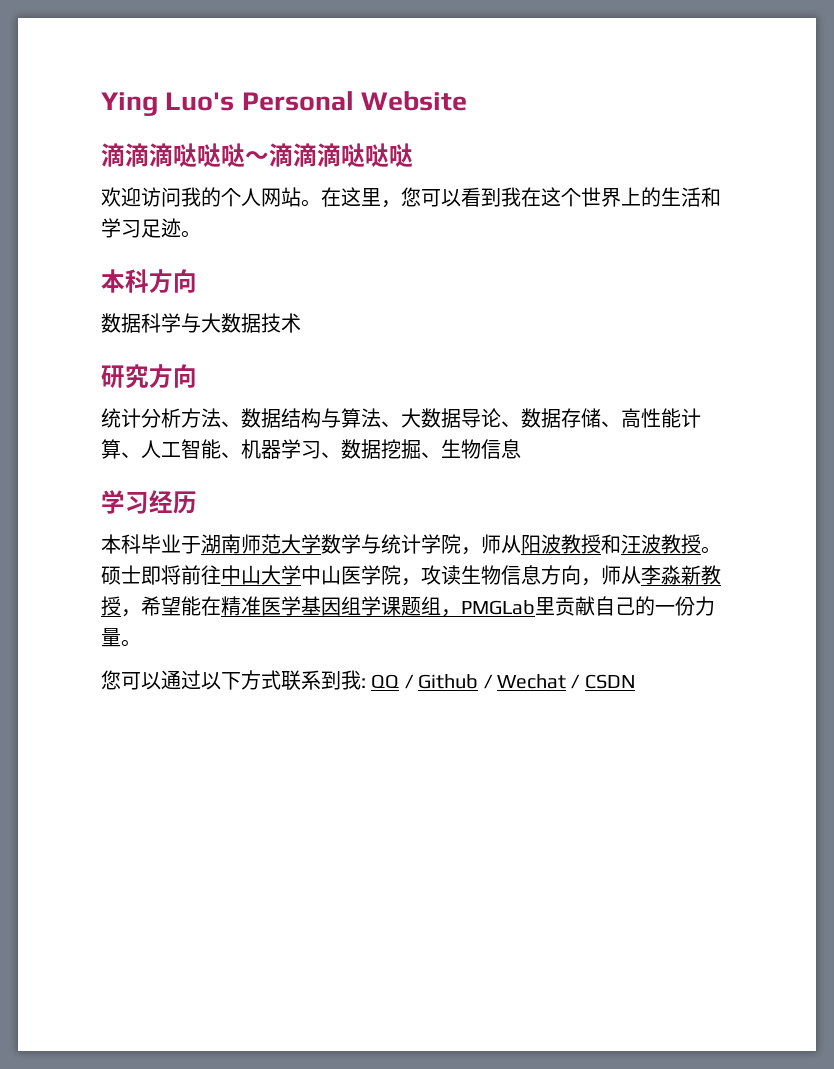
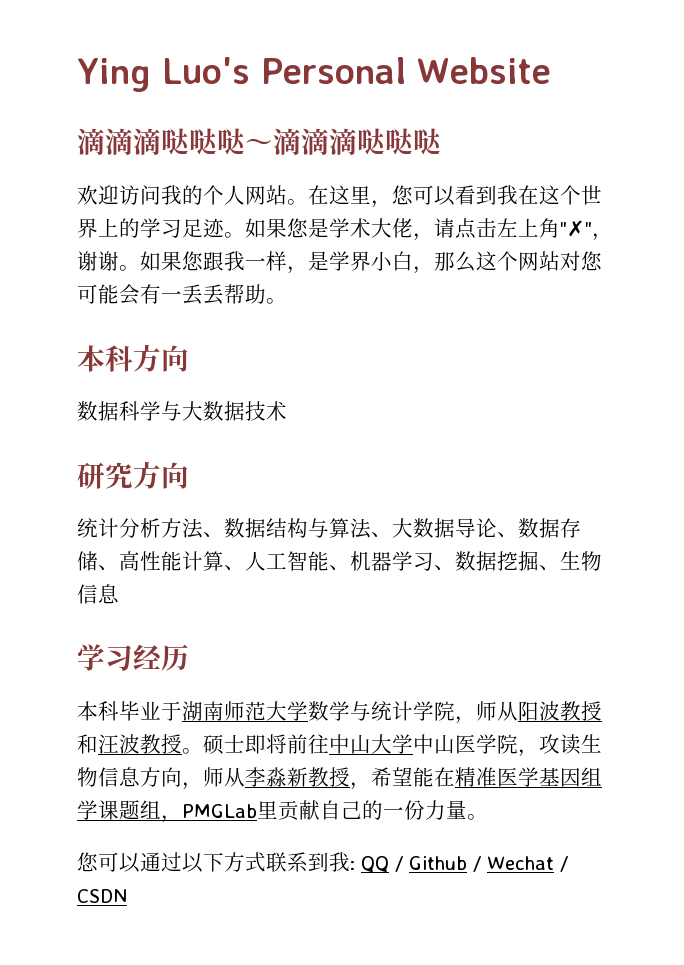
- 在这里，您可以看到我在这个世界上的生活和学习足迹。
+ 在这里，您可以看到我在这个世界上的学习足迹。如果您是学术大佬，请点击左上角"✗"，谢谢。如果您跟我一样，是学界小白，那么这个网站对您可能会有一丢丢帮助。

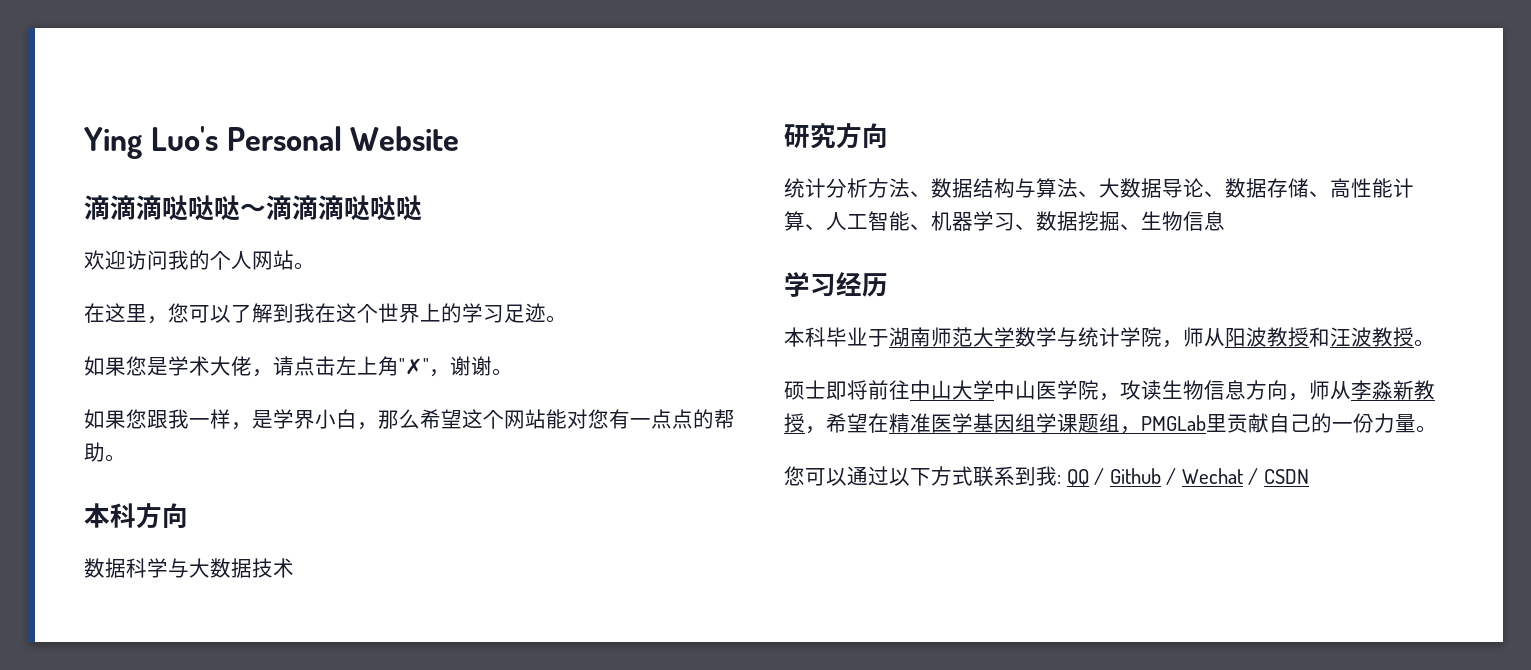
- 欢迎访问我的个人网站。在这里，您可以看到我在这个世界上的学习足迹。如果您是学术大佬，请点击左上角"✗"，谢谢。如果您跟我一样，是学界小白，那么这个网站对您可能会有一丢丢帮助。
+ 欢迎访问我的个人网站。
+ 在这里，您可以了解到我在这个世界上的学习足迹。
+ 如果您是学术大佬，请点击左上角"✗"，谢谢。
+ 如果您跟我一样，是学界小白，那么希望这个网站能对您有一点点的帮助。
- 本科毕业于湖南师范大学数学与统计学院，师从阳波教授和汪波教授。硕士即将前往中山大学中山医学院，攻读生物信息方向，师从李淼新教授，希望能在精准医学基因组学课题组，PMGLab里贡献自己的一份力量。
+ 本科毕业于湖南师范大学数学与统计学院，师从阳波教授和汪波教授。
+ 硕士即将前往中山大学中山医学院，攻读生物信息方向，师从李淼新教授，希望在精准医学基因组学课题组，PMGLab里贡献自己的一份力量。

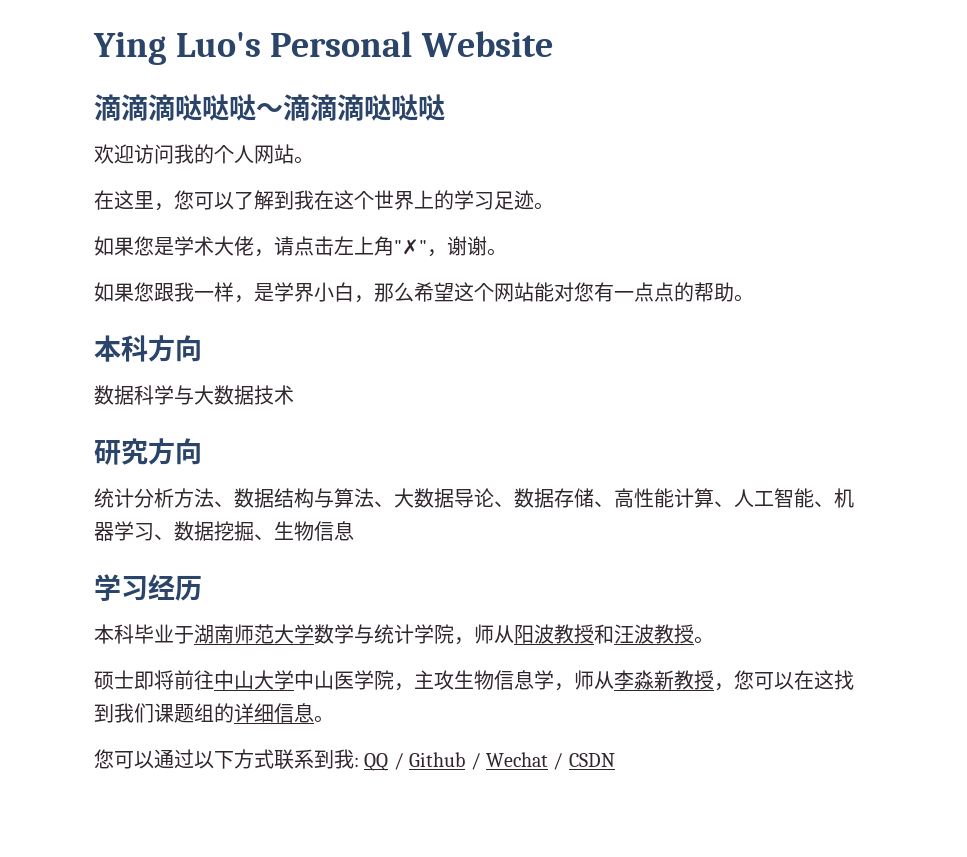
- 硕士即将前往中山大学中山医学院，攻读生物信息方向，师从李淼新教授，希望在精准医学基因组学课题组，PMGLab里贡献自己的一份力量。
+ 硕士即将前往中山大学中山医学院，主攻生物信息学，师从李淼新教授，您可以在这找到我们课题组的详细信息。

